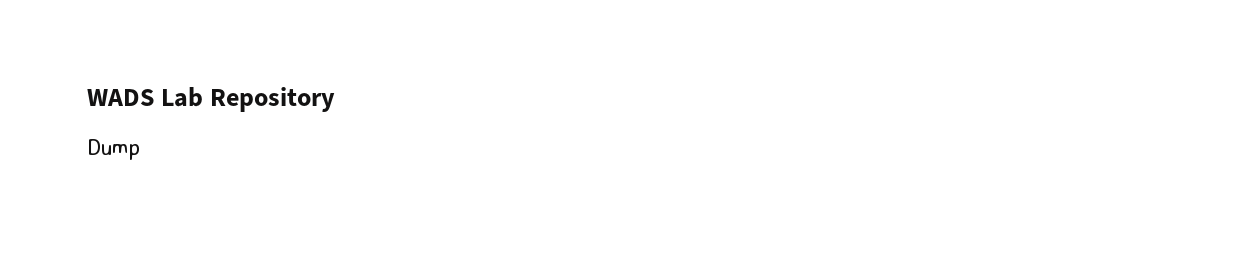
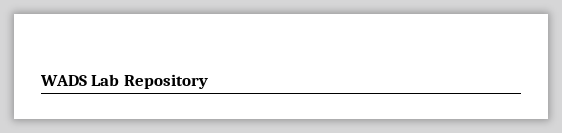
- Dump

